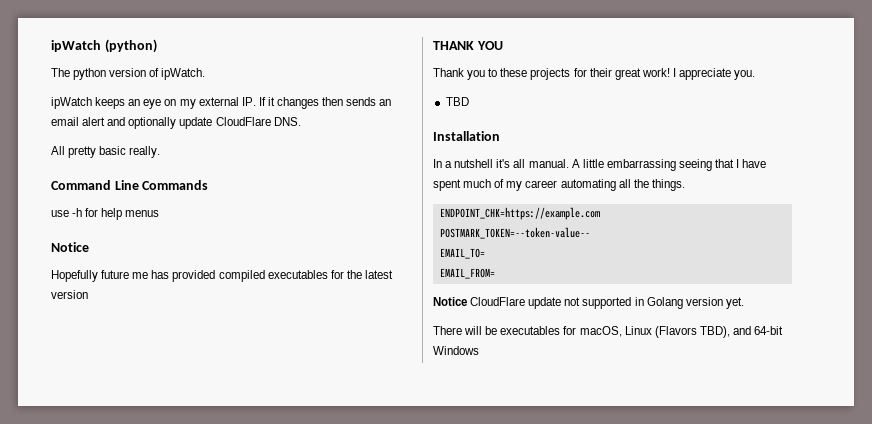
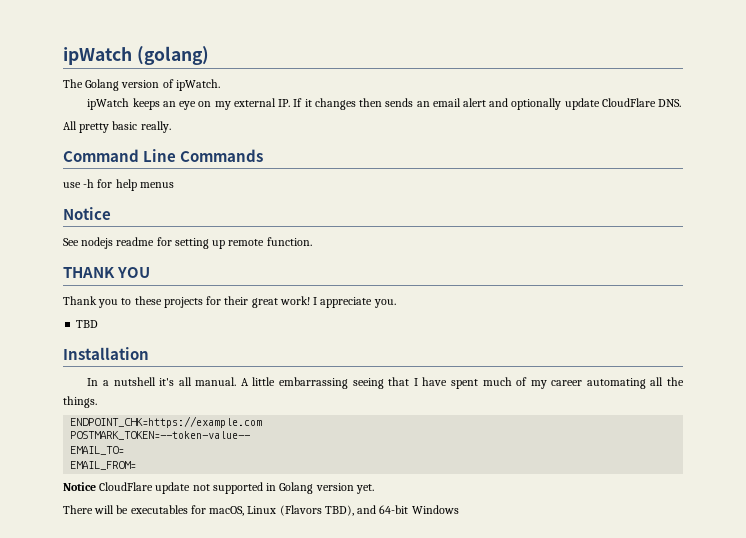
- ipWatch (python)
+ ipWatch (golang)
- The python version of ipWatch.
+ The Golang version of ipWatch.
- Hopefully future me has provided compiled executables for the latest version
+ See nodejs readme for setting up remote function.

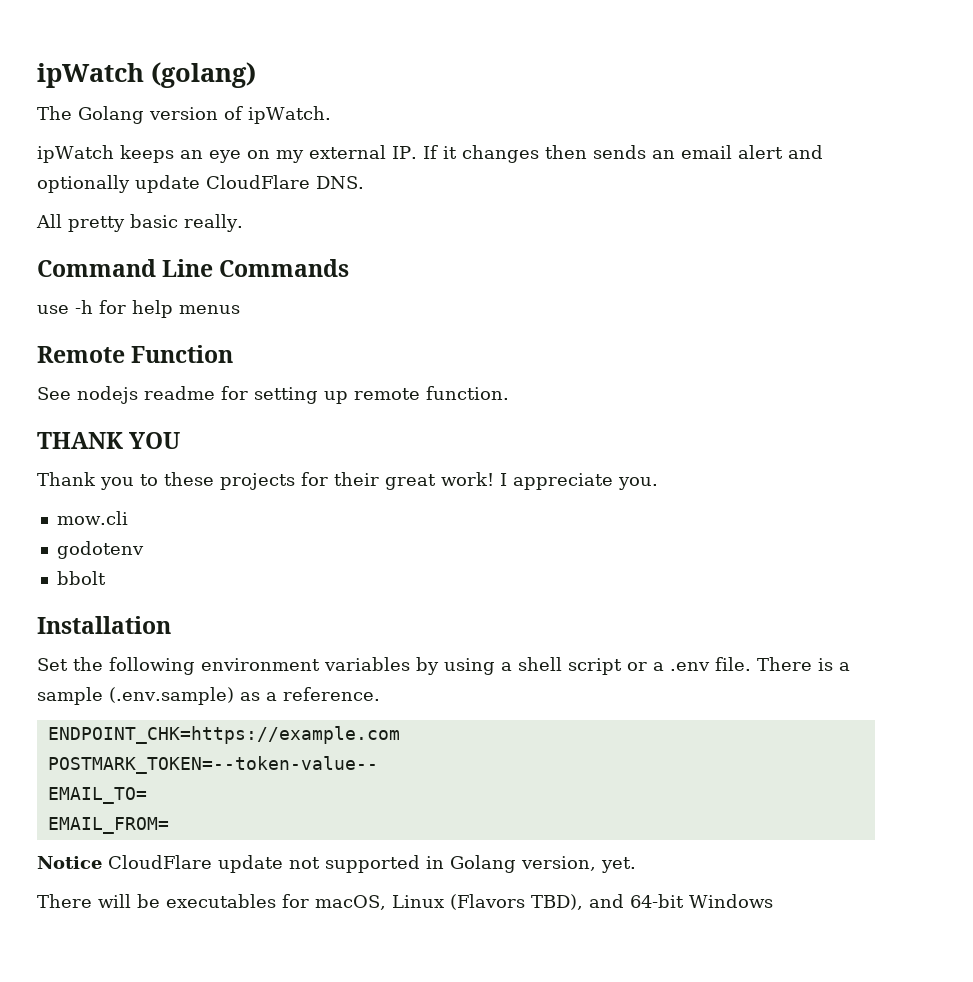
  use -h for help menus
- Notice
+ Remote Function
- TBD
+ mow.cli
+ godotenv
+ bbolt
  Installation
- In a nutshell it's all manual. A little embarrassing seeing that I have spent much of my career automating all the things.
+ Set the following environment variables by using a shell script or a .env file. There is a sample (.env.sample) as a reference.
- Notice CloudFlare update not supported in Golang version yet.
+ Notice CloudFlare update not supported in Golang version, yet.

